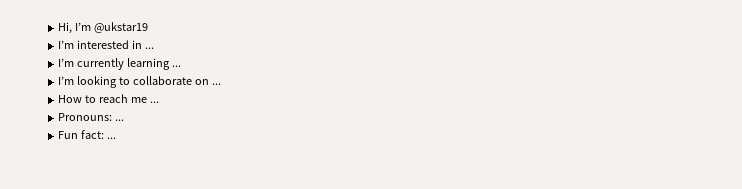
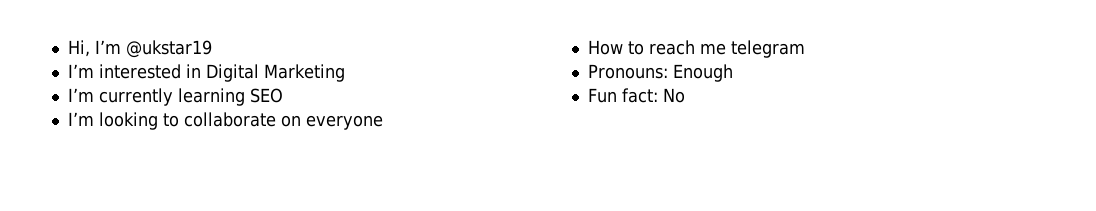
- I’m interested in ...
+ I’m interested in Digital Marketing
- I’m currently learning ...
+ I’m currently learning SEO
- I’m looking to collaborate on ...
+ I’m looking to collaborate on everyone
- How to reach me ...
+ How to reach me telegram
- Pronouns: ...
+ Pronouns: Enough
- Fun fact: ...
+ Fun fact: No

